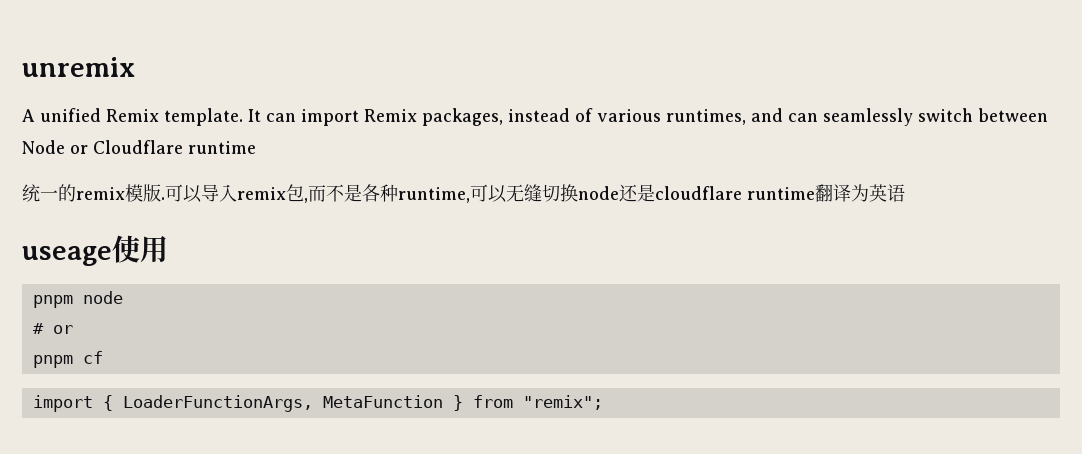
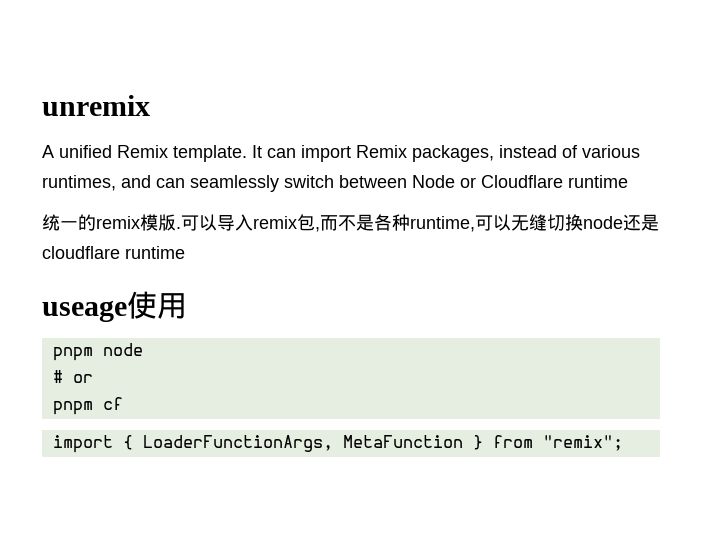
- 可以导入remix包,而不是各种runtime,可以无缝切换node还是cloudflare runtime翻译为英语
+ 可以导入remix包,而不是各种runtime,可以无缝切换node还是cloudflare runtime

